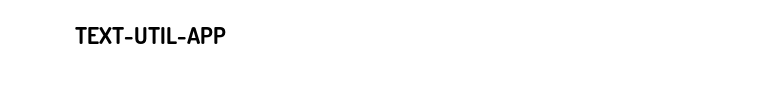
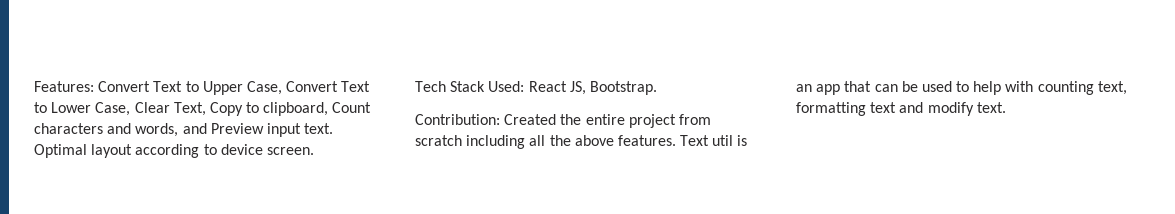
- TEXT-UTIL-APP
+ Features: Convert Text to Upper Case, Convert Text to Lower Case, Clear Text, Copy to clipboard, Count characters and words, and Preview input text. Optimal layout according to device screen.
+ Tech Stack Used: React JS, Bootstrap.
+ Contribution: Created the entire project from scratch including all the above features. Text util is an app that can be used to help with counting text, formatting text and modify text.

